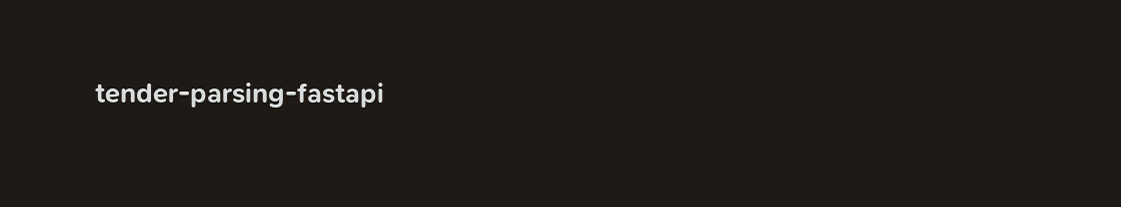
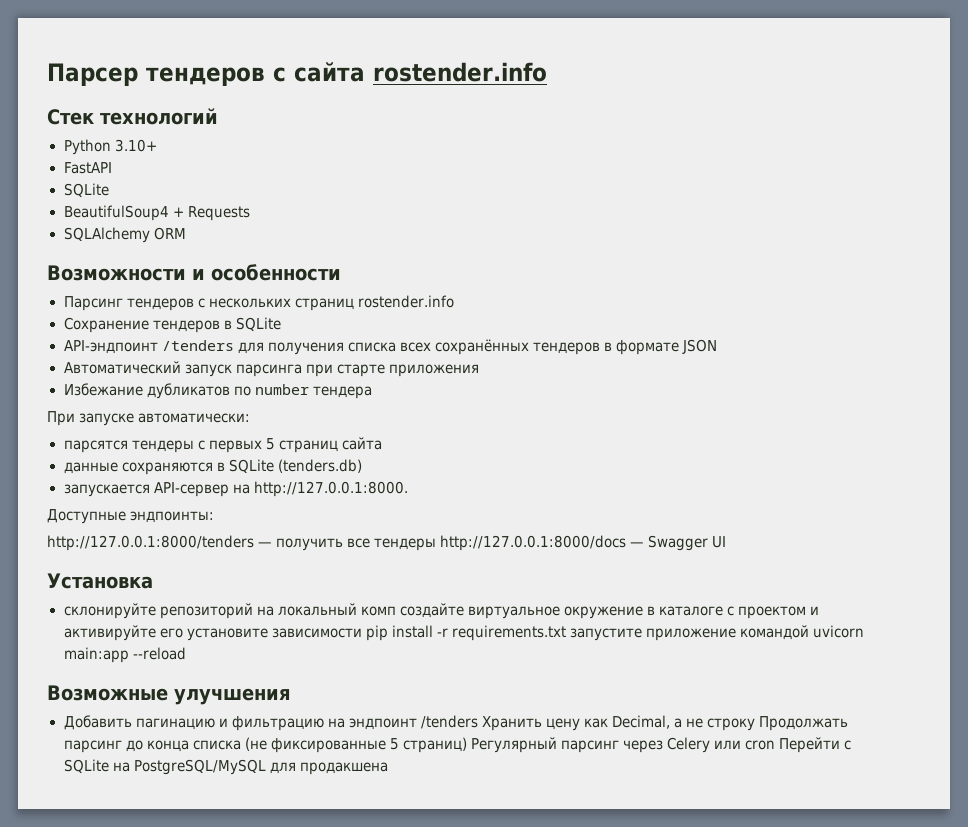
- tender-parsing-fastapi
+ Парсер тендеров с сайта rostender.info
+ Стек технологий
+ Python 3.10+
+ FastAPI
+ SQLite
+ BeautifulSoup4 + Requests
+ SQLAlchemy ORM
+ Возможности и особенности
+ Парсинг тендеров с нескольких страниц rostender.info
+ Сохранение тендеров в SQLite
+ API-эндпоинт /tenders для получения списка всех сохранённых тендеров в формате JSON
+ Автоматический запуск парсинга при старте приложения
+ Избежание дубликатов по number тендера
+ При запуске автоматически:
+ парсятся тендеры с первых 5 страниц сайта
+ данные сохраняются в SQLite (tenders.db)
+ запускается API-сервер на http://127.0.0.1:8000.
+ Доступные эндпоинты:
+ http://127.0.0.1:8000/tenders — получить все тендеры http://127.0.0.1:8000/docs — Swagger UI
+ Установка
+ склонируйте репозиторий на локальный комп создайте виртуальное окружение в каталоге с проектом и активируйте его установите зависимости pip install -r requirements.txt запустите приложение командой uvicorn main:app --reload
+ Возможные улучшения
+ Добавить пагинацию и фильтрацию на эндпоинт /tenders Хранить цену как Decimal, а не строку Продолжать парсинг до конца списка (не фиксированные 5 страниц) Регулярный парсинг через Celery или cron Перейти с SQLite на PostgreSQL/MySQL для продакшена

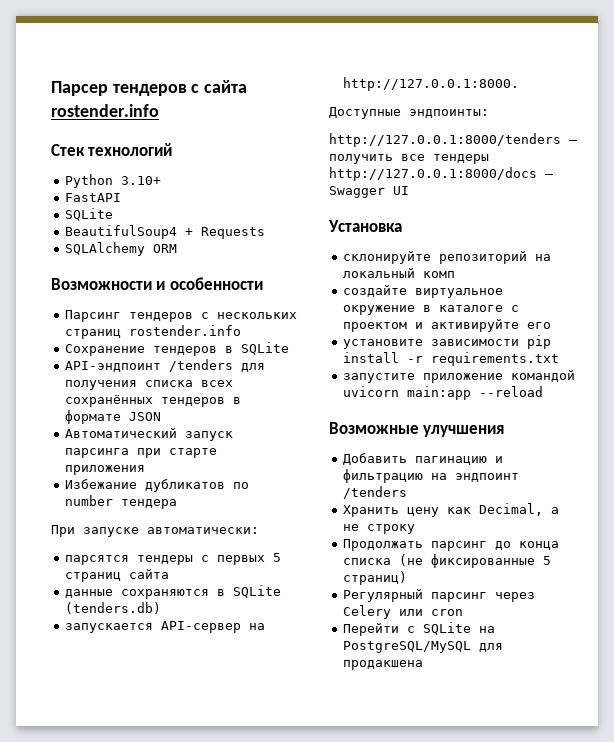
- склонируйте репозиторий на локальный комп создайте виртуальное окружение в каталоге с проектом и активируйте его установите зависимости pip install -r requirements.txt запустите приложение командой uvicorn main:app --reload
+ склонируйте репозиторий на локальный комп
+ создайте виртуальное окружение в каталоге с проектом и активируйте его
+ установите зависимости pip install -r requirements.txt
+ запустите приложение командой uvicorn main:app --reload
- Добавить пагинацию и фильтрацию на эндпоинт /tenders Хранить цену как Decimal, а не строку Продолжать парсинг до конца списка (не фиксированные 5 страниц) Регулярный парсинг через Celery или cron Перейти с SQLite на PostgreSQL/MySQL для продакшена
+ Добавить пагинацию и фильтрацию на эндпоинт /tenders
+ Хранить цену как Decimal, а не строку
+ Продолжать парсинг до конца списка (не фиксированные 5 страниц)
+ Регулярный парсинг через Celery или cron
+ Перейти с SQLite на PostgreSQL/MySQL для продакшена

